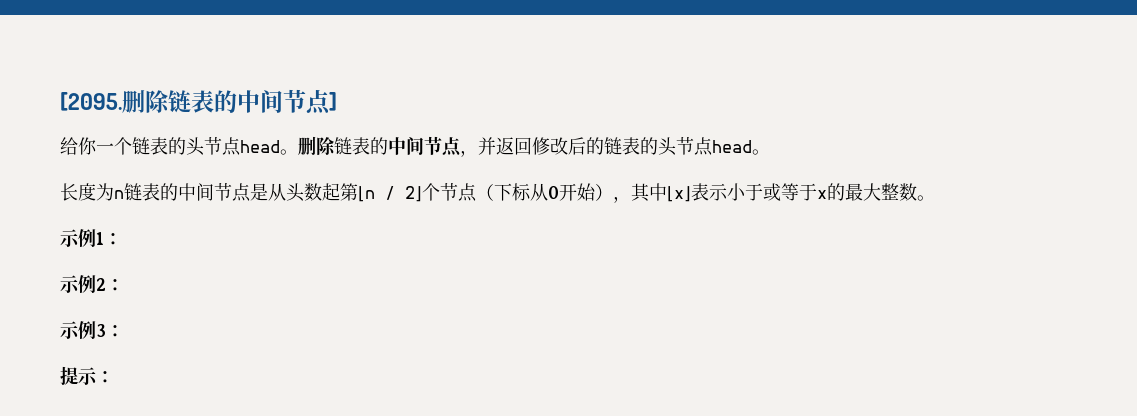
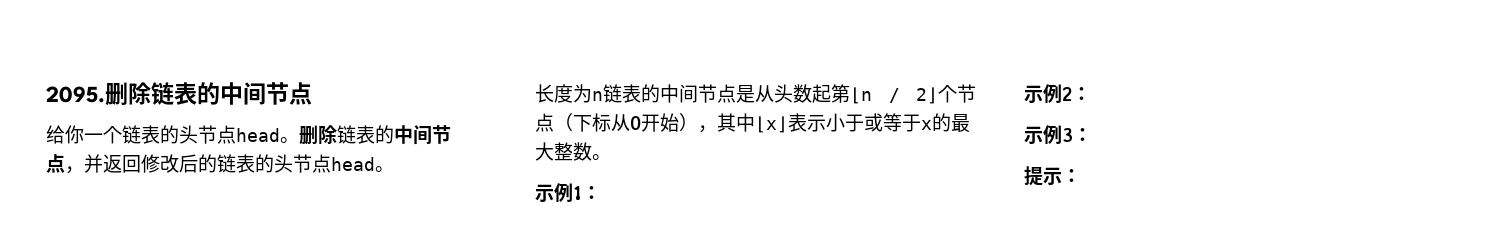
- [2095.删除链表的中间节点]
+ 2095.删除链表的中间节点

